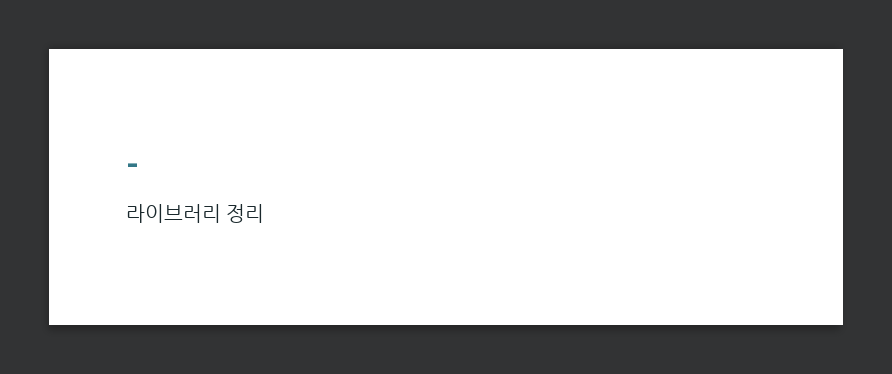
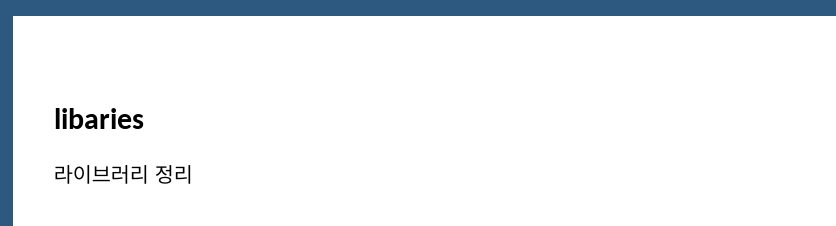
- -
+ libaries

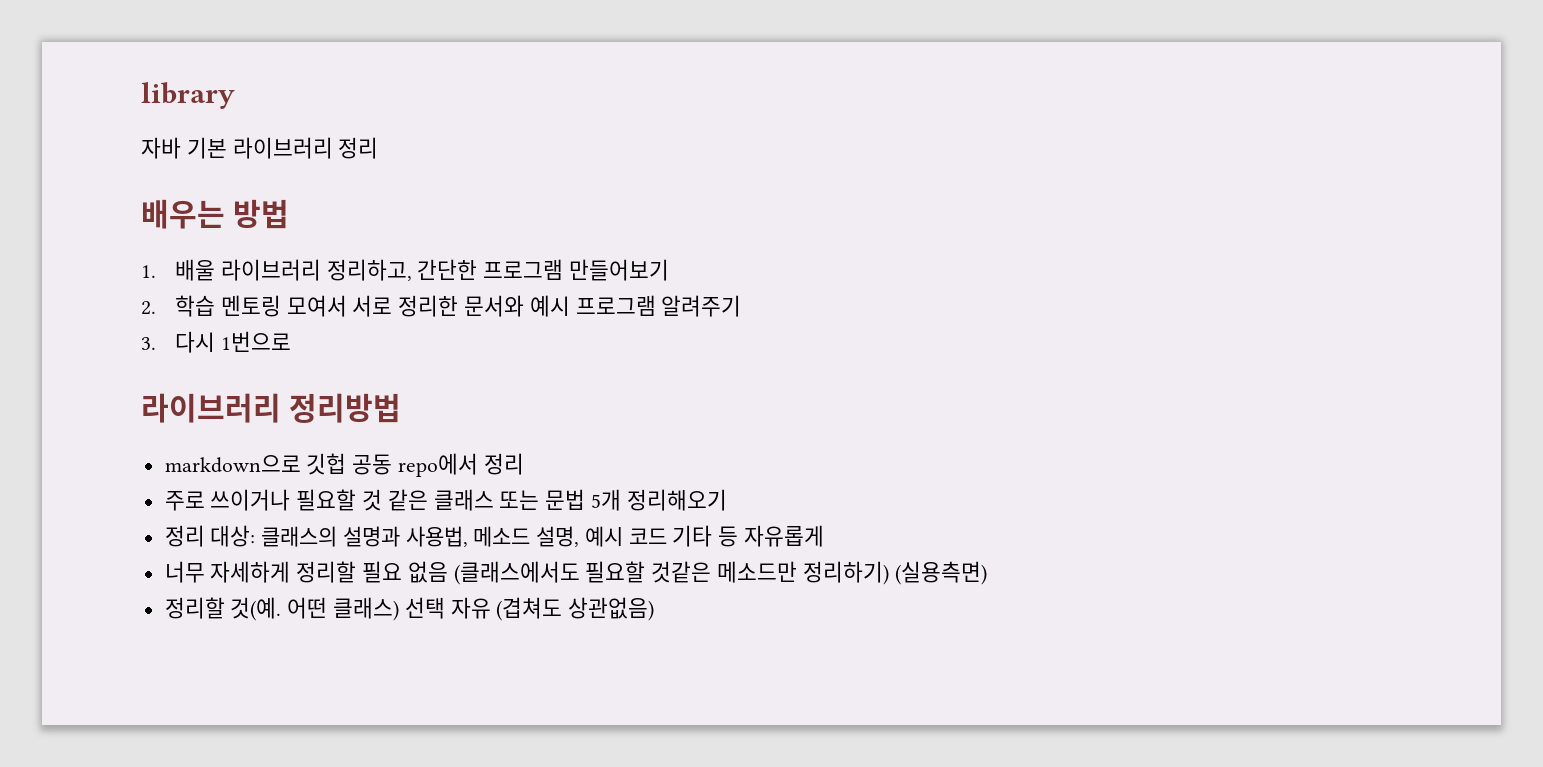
- libaries
- 라이브러리 정리
+ library
+ 자바 기본 라이브러리 정리
+ 배우는 방법
+ 1. 배울 라이브러리 정리하고, 간단한 프로그램 만들어보기
+ 2. 학습 멘토링 모여서 서로 정리한 문서와 예시 프로그램 알려주기
+ 3. 다시 1번으로
+ 라이브러리 정리방법
+ markdown으로 깃헙 공동 repo에서 정리
+ 주로 쓰이거나 필요할 것 같은 클래스 또는 문법 5개 정리해오기
+ 정리 대상: 클래스의 설명과 사용법, 메소드 설명, 예시 코드 기타 등 자유롭게
+ 너무 자세하게 정리할 필요 없음 (클래스에서도 필요할 것같은 메소드만 정리하기) (실용측면)
+ 정리할 것(예. 어떤 클래스) 선택 자유 (겹쳐도 상관없음)

